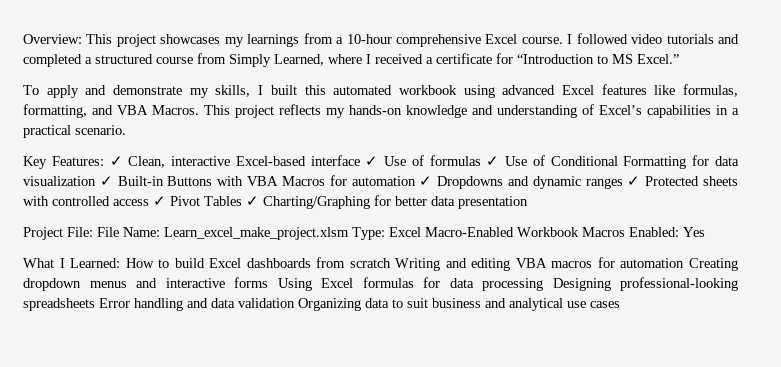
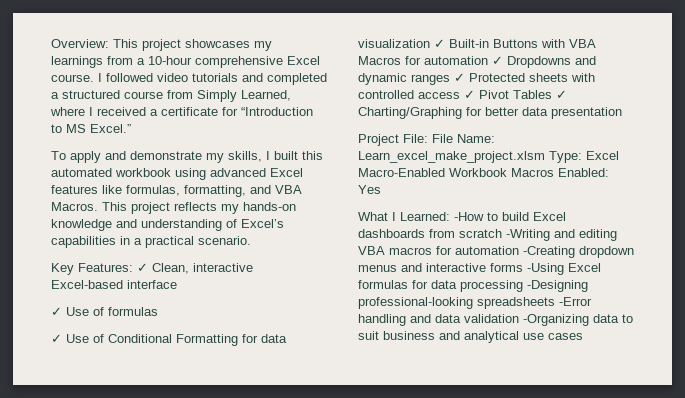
- Key Features: ✓ Clean, interactive Excel-based interface ✓ Use of formulas ✓ Use of Conditional Formatting for data visualization ✓ Built-in Buttons with VBA Macros for automation ✓ Dropdowns and dynamic ranges ✓ Protected sheets with controlled access ✓ Pivot Tables ✓ Charting/Graphing for better data presentation
+ Key Features: ✓ Clean, interactive Excel-based interface
+ ✓ Use of formulas
+ ✓ Use of Conditional Formatting for data visualization ✓ Built-in Buttons with VBA Macros for automation ✓ Dropdowns and dynamic ranges ✓ Protected sheets with controlled access ✓ Pivot Tables ✓ Charting/Graphing for better data presentation
- What I Learned: How to build Excel dashboards from scratch Writing and editing VBA macros for automation Creating dropdown menus and interactive forms Using Excel formulas for data processing Designing professional-looking spreadsheets Error handling and data validation Organizing data to suit business and analytical use cases
+ What I Learned: -How to build Excel dashboards from scratch -Writing and editing VBA macros for automation -Creating dropdown menus and interactive forms -Using Excel formulas for data processing -Designing professional-looking spreadsheets -Error handling and data validation -Organizing data to suit business and analytical use cases

